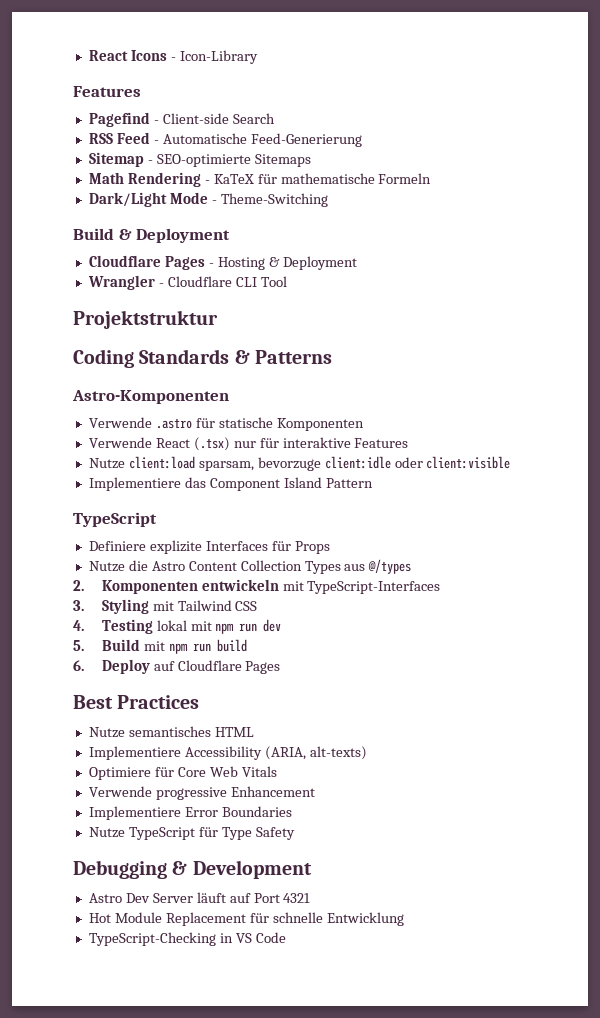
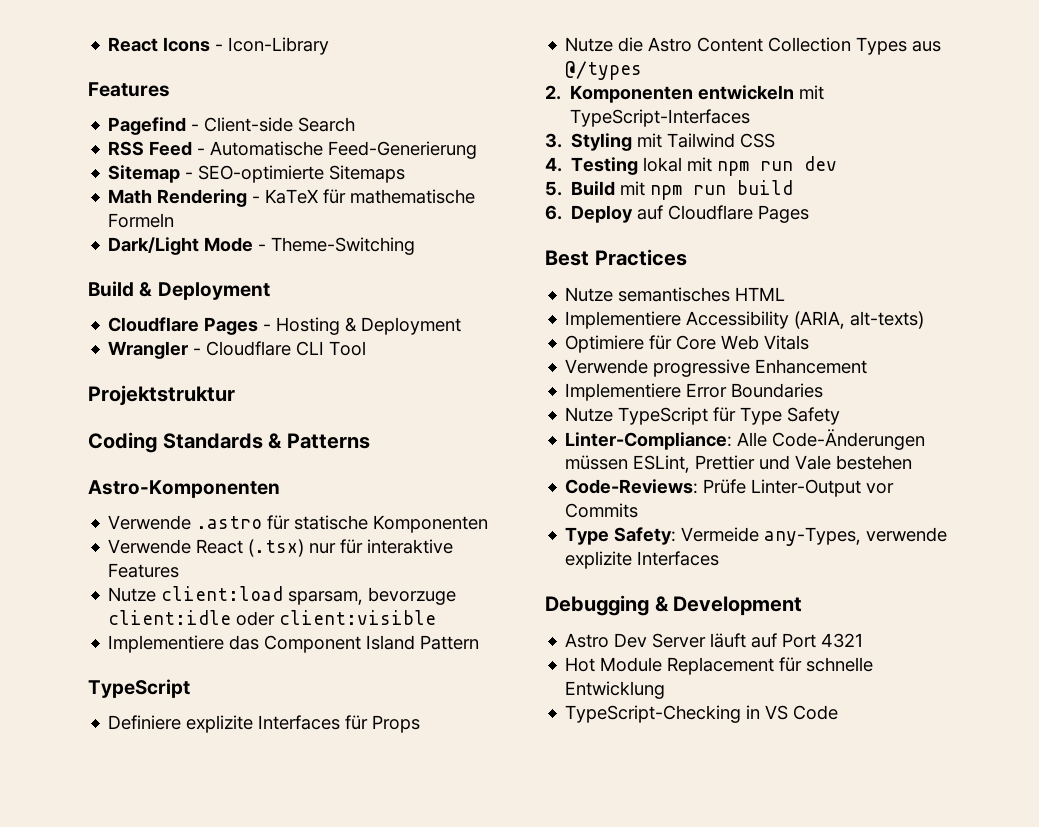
+ Linter-Compliance: Alle Code-Änderungen müssen ESLint, Prettier und Vale bestehen
+ Code-Reviews: Prüfe Linter-Output vor Commits
+ Type Safety: Vermeide any-Types, verwende explizite Interfaces

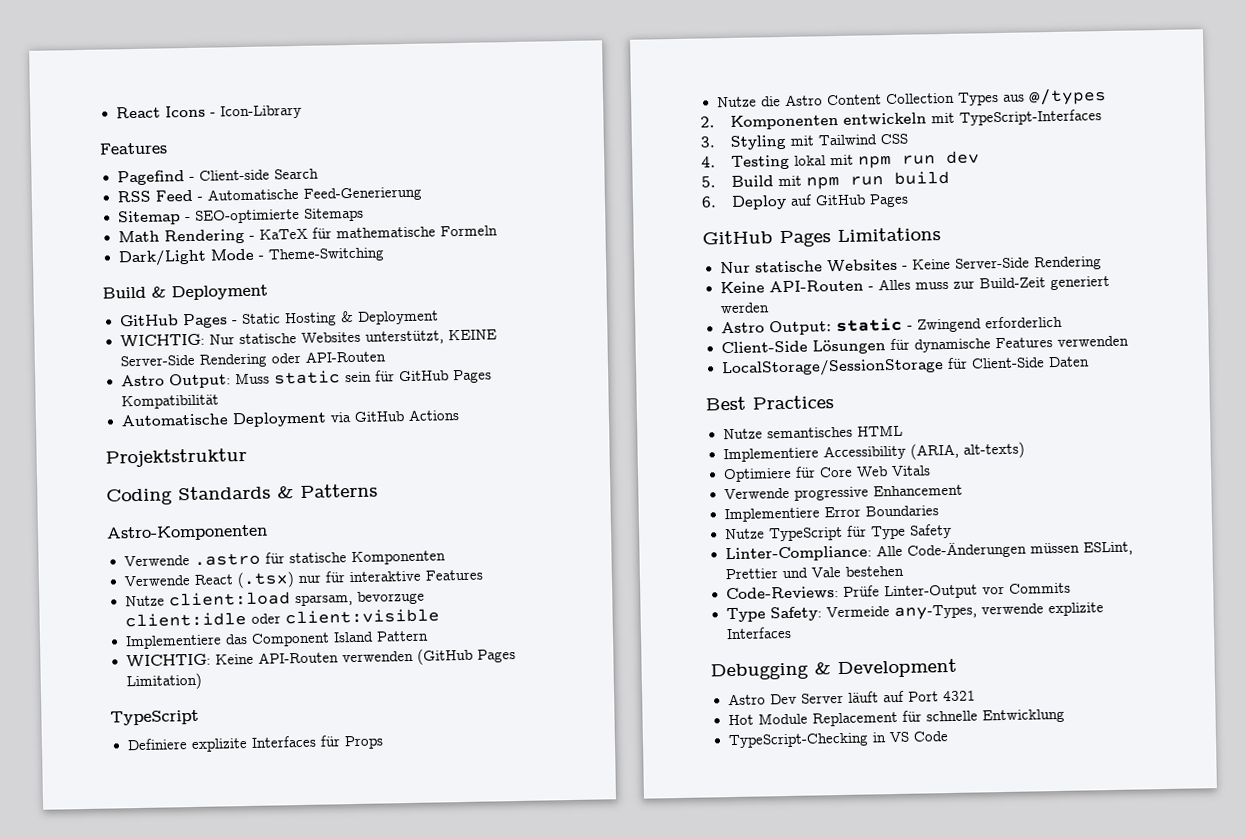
- Cloudflare Pages - Hosting & Deployment
+ GitHub Pages - Static Hosting & Deployment
- Wrangler - Cloudflare CLI Tool
+ WICHTIG: Nur statische Websites unterstützt, KEINE Server-Side Rendering oder API-Routen
+ Astro Output: Muss static sein für GitHub Pages Kompatibilität
+ Automatische Deployment via GitHub Actions
+ WICHTIG: Keine API-Routen verwenden (GitHub Pages Limitation)
- 6. Deploy auf Cloudflare Pages
+ 6. Deploy auf GitHub Pages
+ GitHub Pages Limitations
+ Nur statische Websites - Keine Server-Side Rendering
+ Keine API-Routen - Alles muss zur Build-Zeit generiert werden
+ Astro Output: static - Zwingend erforderlich
+ Client-Side Lösungen für dynamische Features verwenden
+ LocalStorage/SessionStorage für Client-Side Daten

